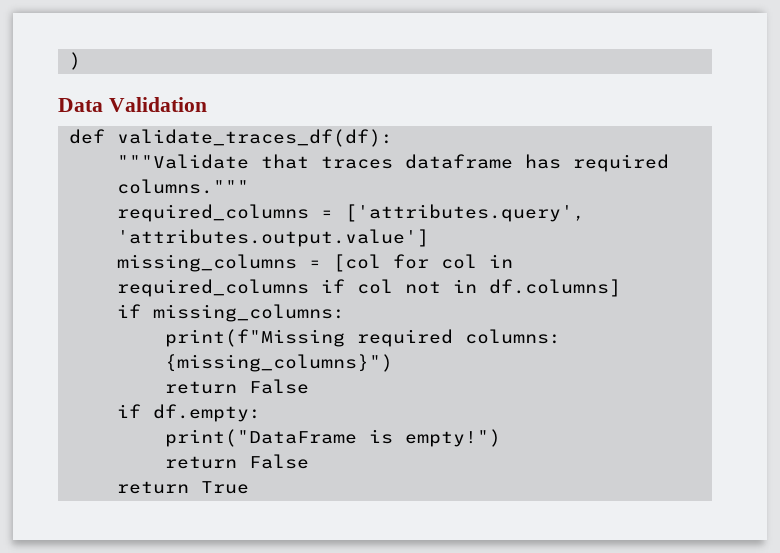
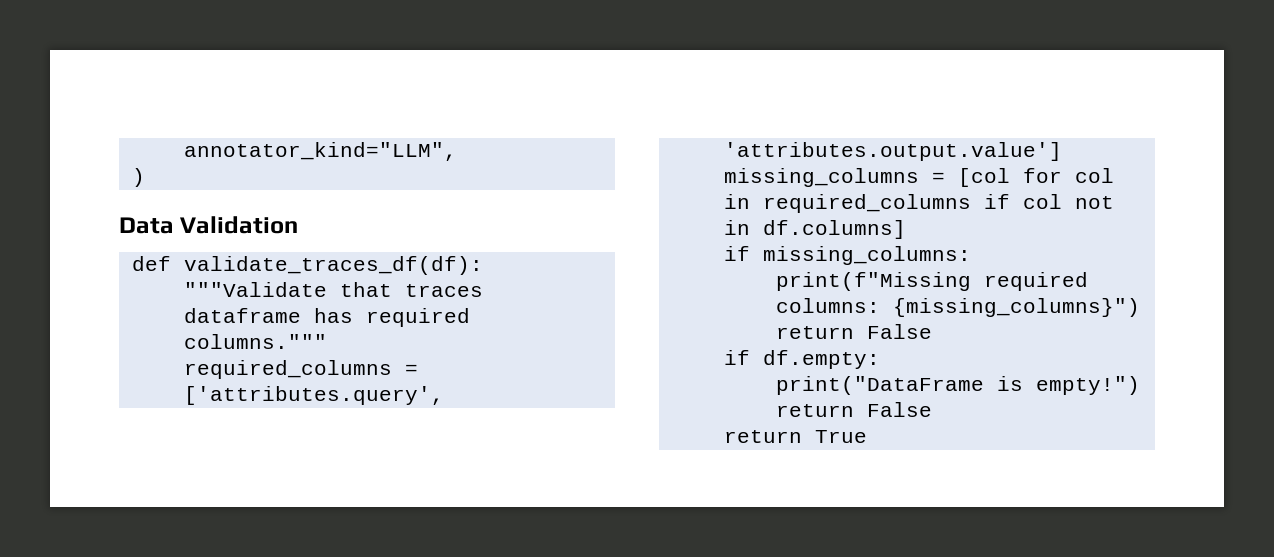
+ annotator_kind="LLM",

